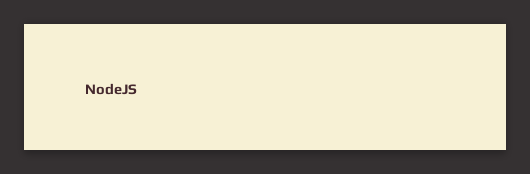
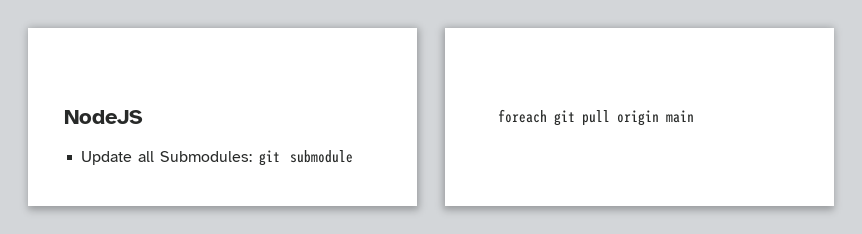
+ Update all Submodules: git submodule foreach git pull origin main

